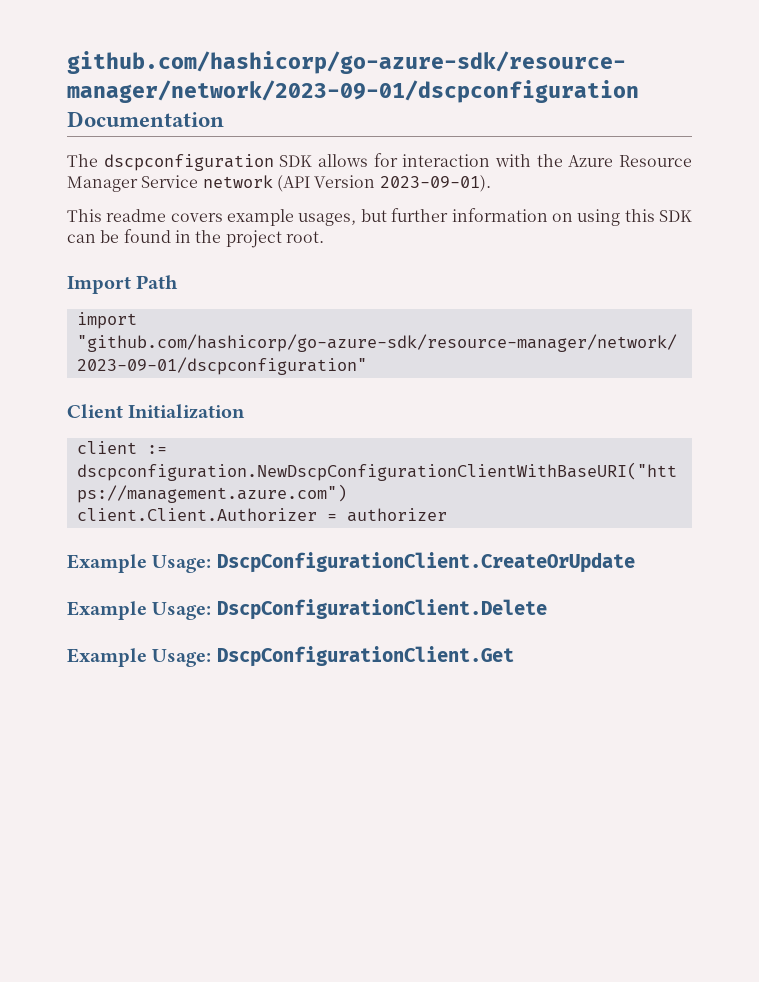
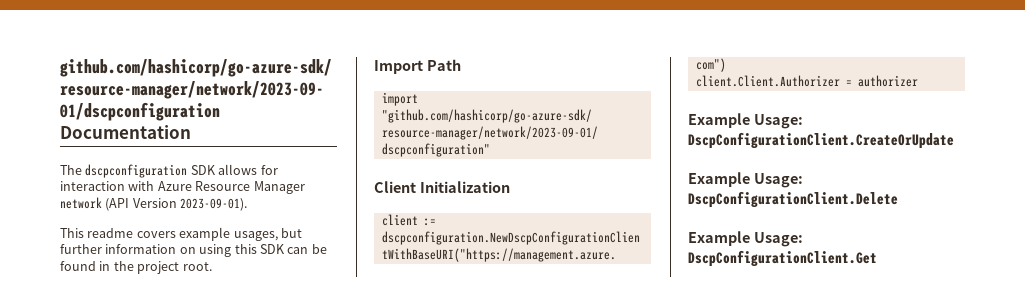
- The dscpconfiguration SDK allows for interaction with the Azure Resource Manager Service network (API Version 2023-09-01).
+ The dscpconfiguration SDK allows for interaction with Azure Resource Manager network (API Version 2023-09-01).

